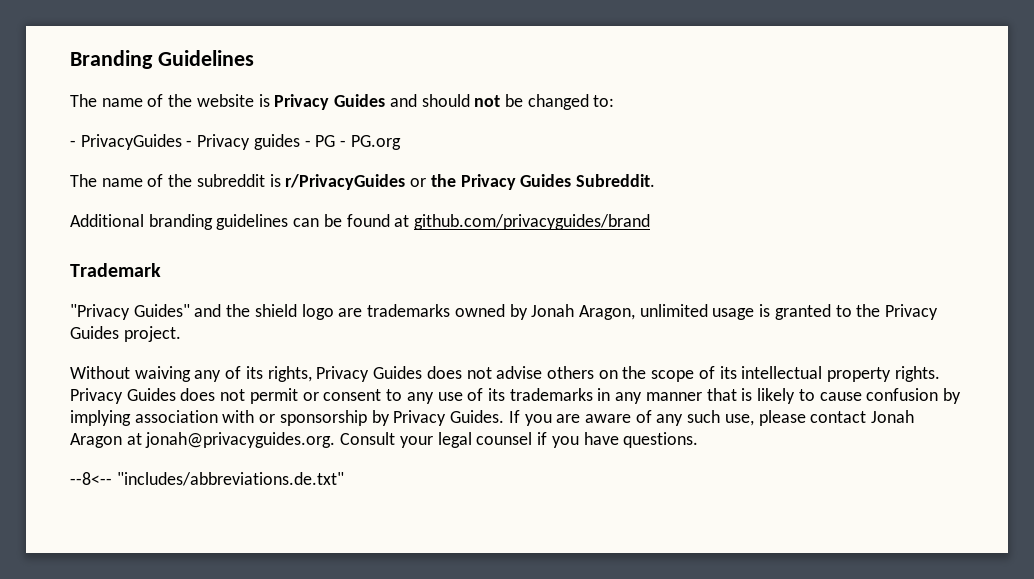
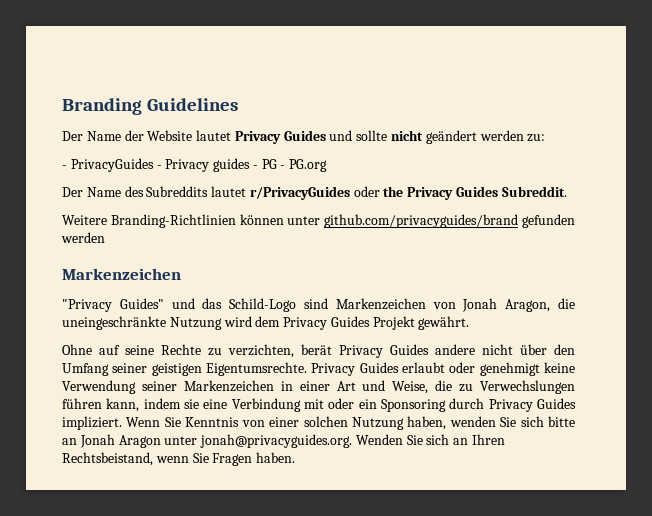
- The name of the website is Privacy Guides and should not be changed to:
+ Der Name der Website lautet Privacy Guides und sollte nicht geändert werden zu:
- The name of the subreddit is r/PrivacyGuides or the Privacy Guides Subreddit.
- Additional branding guidelines can be found at github.com/privacyguides/brand
- Trademark
- "Privacy Guides" and the shield logo are trademarks owned by Jonah Aragon, unlimited usage is granted to the Privacy Guides project.
- Without waiving any of its rights, Privacy Guides does not advise others on the scope of its intellectual property rights. Privacy Guides does not permit or consent to any use of its trademarks in any manner that is likely to cause confusion by implying association with or sponsorship by Privacy Guides. If you are aware of any such use, please contact Jonah Aragon at jonah@privacyguides.org. Consult your legal counsel if you have questions.
- --8<-- "includes/abbreviations.de.txt"
+ Der Name des Subreddits lautet r/PrivacyGuides oder the Privacy Guides Subreddit.
+ Weitere Branding-Richtlinien können unter github.com/privacyguides/brand gefunden werden
+ Markenzeichen
+ "Privacy Guides" und das Schild-Logo sind Markenzeichen von Jonah Aragon, die uneingeschränkte Nutzung wird dem Privacy Guides Projekt gewährt.
+ Ohne auf seine Rechte zu verzichten, berät Privacy Guides andere nicht über den Umfang seiner geistigen Eigentumsrechte. Privacy Guides erlaubt oder genehmigt keine Verwendung seiner Markenzeichen in einer Art und Weise, die zu Verwechslungen führen kann, indem sie eine Verbindung mit oder ein Sponsoring durch Privacy Guides impliziert. Wenn Sie Kenntnis von einer solchen Nutzung haben, wenden Sie sich bitte an Jonah Aragon unter jonah@privacyguides.org. Wenden Sie sich an Ihren Rechtsbeistand, wenn Sie Fragen haben.

